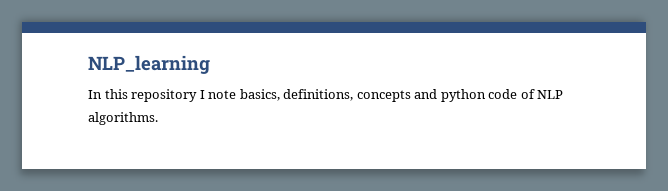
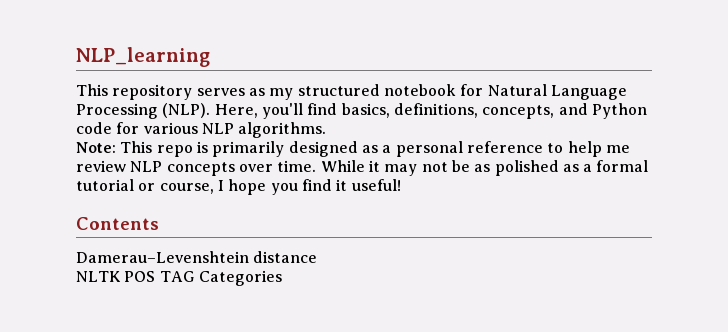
- In this repository I note basics, definitions, concepts and python code of NLP algorithms.
+ This repository serves as my structured notebook for Natural Language Processing (NLP). Here, you'll find basics, definitions, concepts, and Python code for various NLP algorithms.
+ Note: This repo is primarily designed as a personal reference to help me review NLP concepts over time. While it may not be as polished as a formal tutorial or course, I hope you find it useful!
+ Contents
+ Damerau–Levenshtein distance
+ NLTK POS TAG Categories

